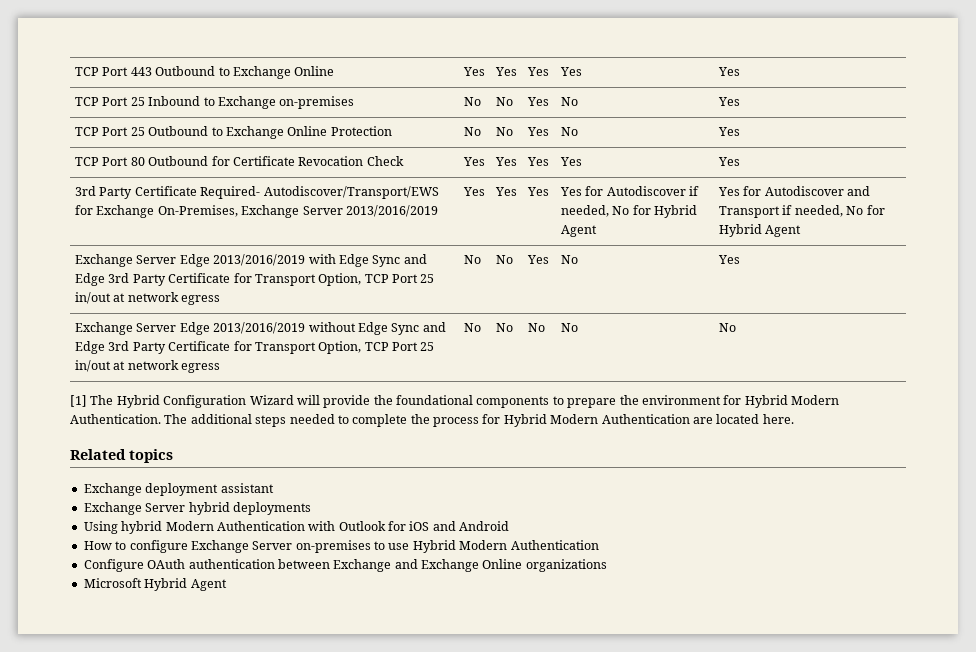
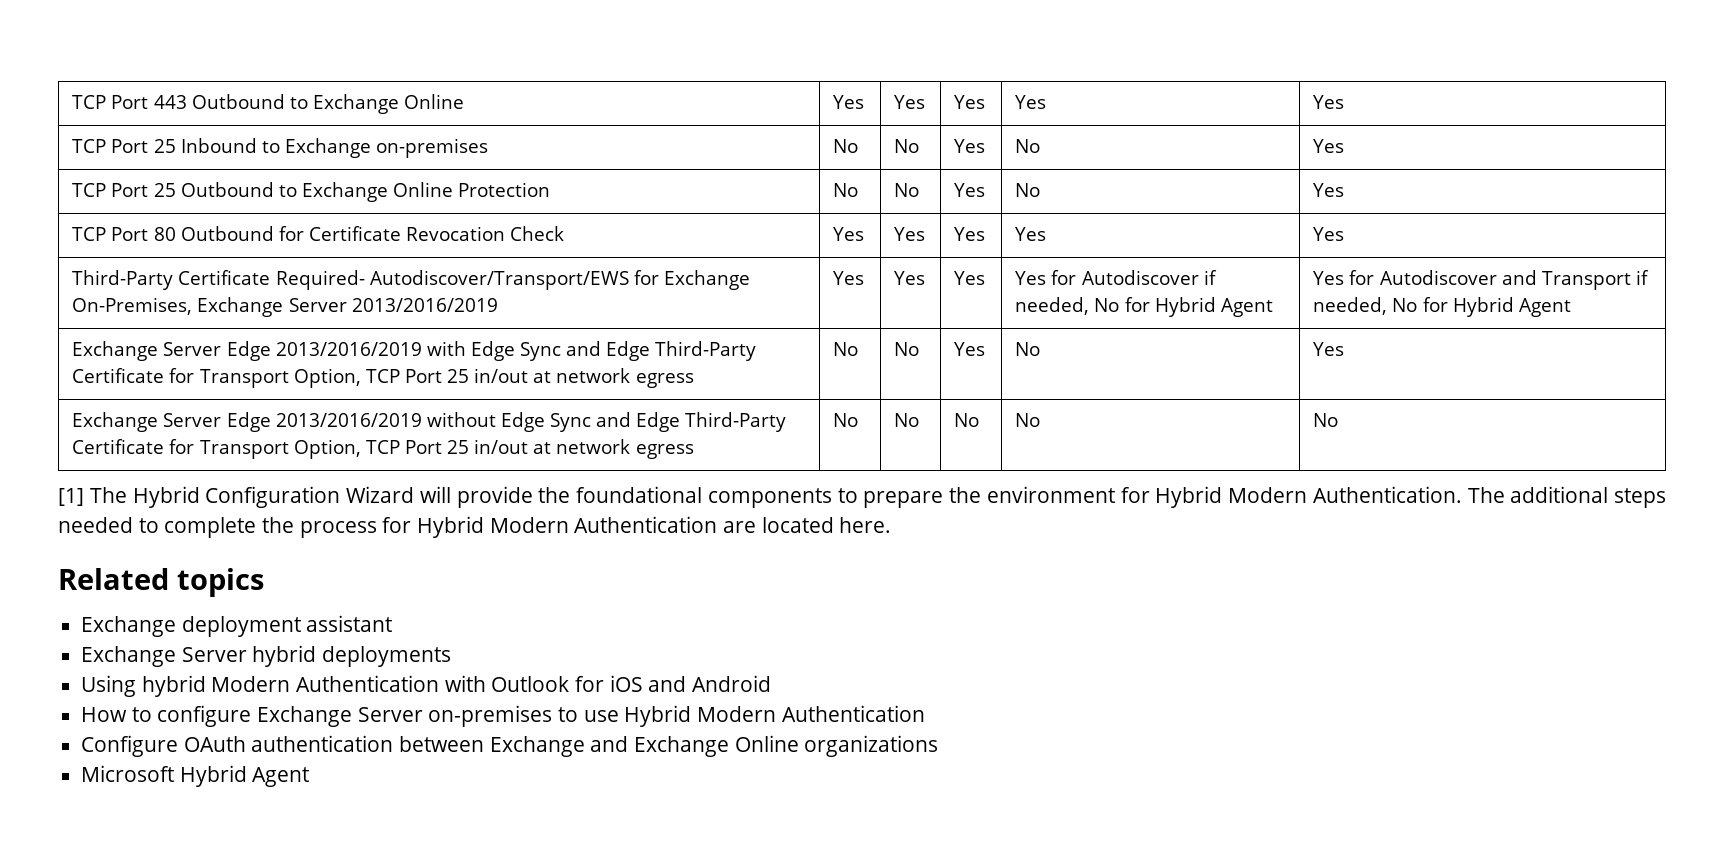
- 3rd Party Certificate Required- Autodiscover/Transport/EWS for Exchange On-Premises, Exchange Server 2013/2016/2019 | Yes | Yes | Yes | Yes for Autodiscover if needed, No for Hybrid Agent | Yes for Autodiscover and Transport if needed, No for Hybrid Agent
+ Third-Party Certificate Required- Autodiscover/Transport/EWS for Exchange On-Premises, Exchange Server 2013/2016/2019 | Yes | Yes | Yes | Yes for Autodiscover if needed, No for Hybrid Agent | Yes for Autodiscover and Transport if needed, No for Hybrid Agent
- Exchange Server Edge 2013/2016/2019 with Edge Sync and Edge 3rd Party Certificate for Transport Option, TCP Port 25 in/out at network egress | No | No | Yes | No | Yes
+ Exchange Server Edge 2013/2016/2019 with Edge Sync and Edge Third-Party Certificate for Transport Option, TCP Port 25 in/out at network egress | No | No | Yes | No | Yes
- Exchange Server Edge 2013/2016/2019 without Edge Sync and Edge 3rd Party Certificate for Transport Option, TCP Port 25 in/out at network egress | No | No | No | No | No
+ Exchange Server Edge 2013/2016/2019 without Edge Sync and Edge Third-Party Certificate for Transport Option, TCP Port 25 in/out at network egress | No | No | No | No | No

